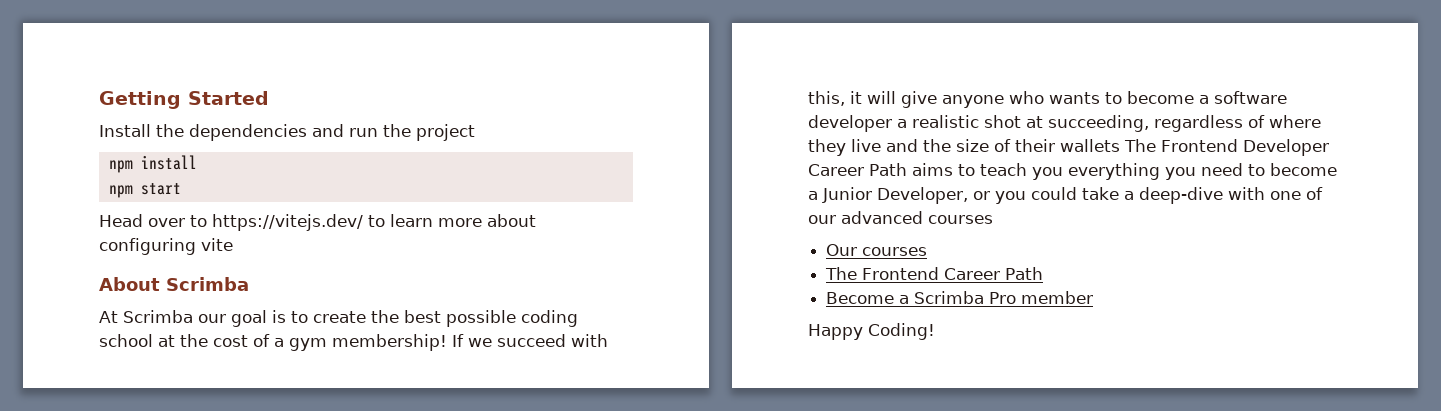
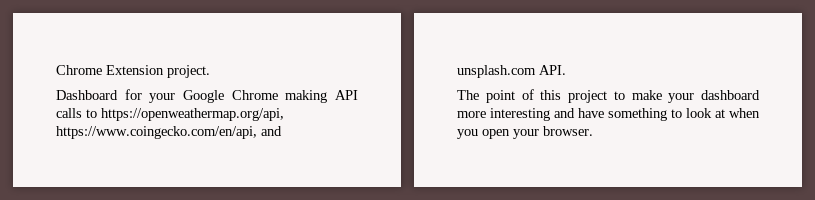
- Getting Started
- Install the dependencies and run the project
- npm install
- npm start
- Head over to https://vitejs.dev/ to learn more about configuring vite
- About Scrimba
- At Scrimba our goal is to create the best possible coding school at the cost of a gym membership! If we succeed with this, it will give anyone who wants to become a software developer a realistic shot at succeeding, regardless of where they live and the size of their wallets The Frontend Developer Career Path aims to teach you everything you need to become a Junior Developer, or you could take a deep-dive with one of our advanced courses
- Our courses
- The Frontend Career Path
- Become a Scrimba Pro member
- Happy Coding!
+ Chrome Extension project.
+ Dashboard for your Google Chrome making API calls to https://openweathermap.org/api, https://www.coingecko.com/en/api, and unsplash.com API.
+ The point of this project to make your dashboard more interesting and have something to look at when you open your browser.

